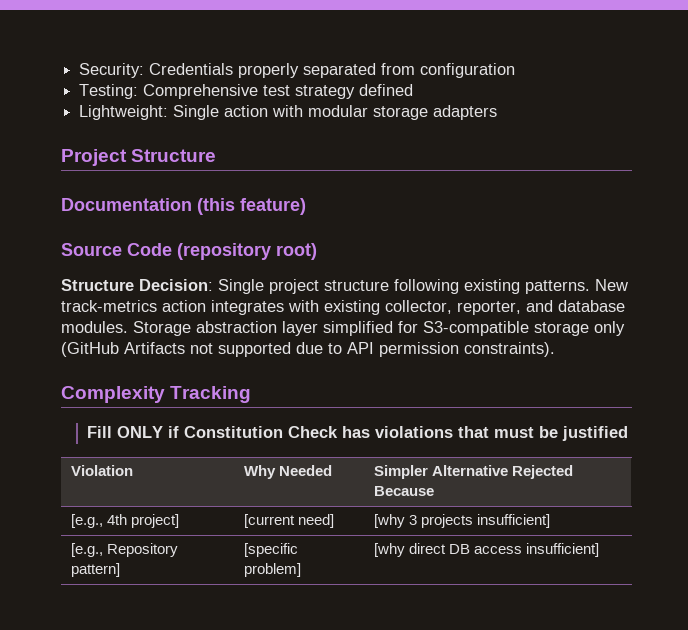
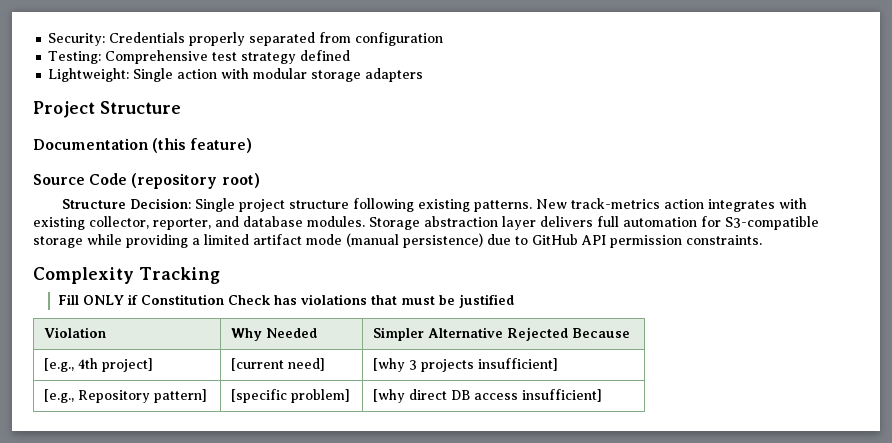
- Storage abstraction layer simplified for S3-compatible storage only (GitHub Artifacts not supported due to API permission constraints).
+ Storage abstraction layer delivers full automation for S3-compatible storage while providing a limited artifact mode (manual persistence) due to GitHub API permission constraints.

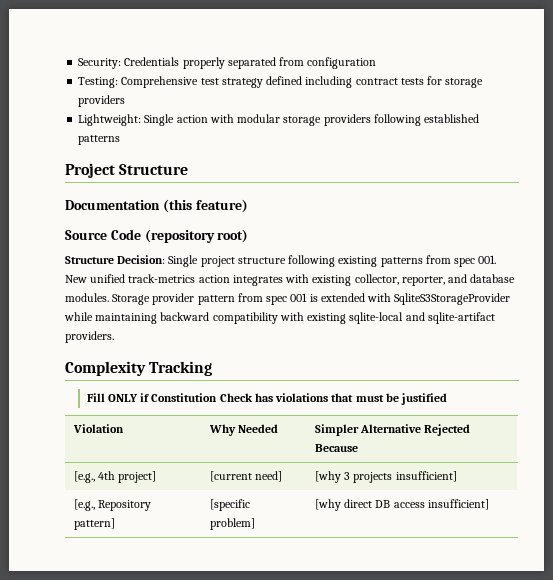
- Testing: Comprehensive test strategy defined
+ Testing: Comprehensive test strategy defined including contract tests for storage providers
- Lightweight: Single action with modular storage adapters
+ Lightweight: Single action with modular storage providers following established patterns
- Structure Decision: Single project structure following existing patterns. New track-metrics action integrates with existing collector, reporter, and database modules.
+ Structure Decision: Single project structure following existing patterns from spec 001. New unified track-metrics action integrates with existing collector, reporter, and database modules.
- Storage abstraction layer delivers full automation for S3-compatible storage while providing a limited artifact mode (manual persistence) due to GitHub API permission constraints.
+ Storage provider pattern from spec 001 is extended with SqliteS3StorageProvider while maintaining backward compatibility with existing sqlite-local and sqlite-artifact providers.

